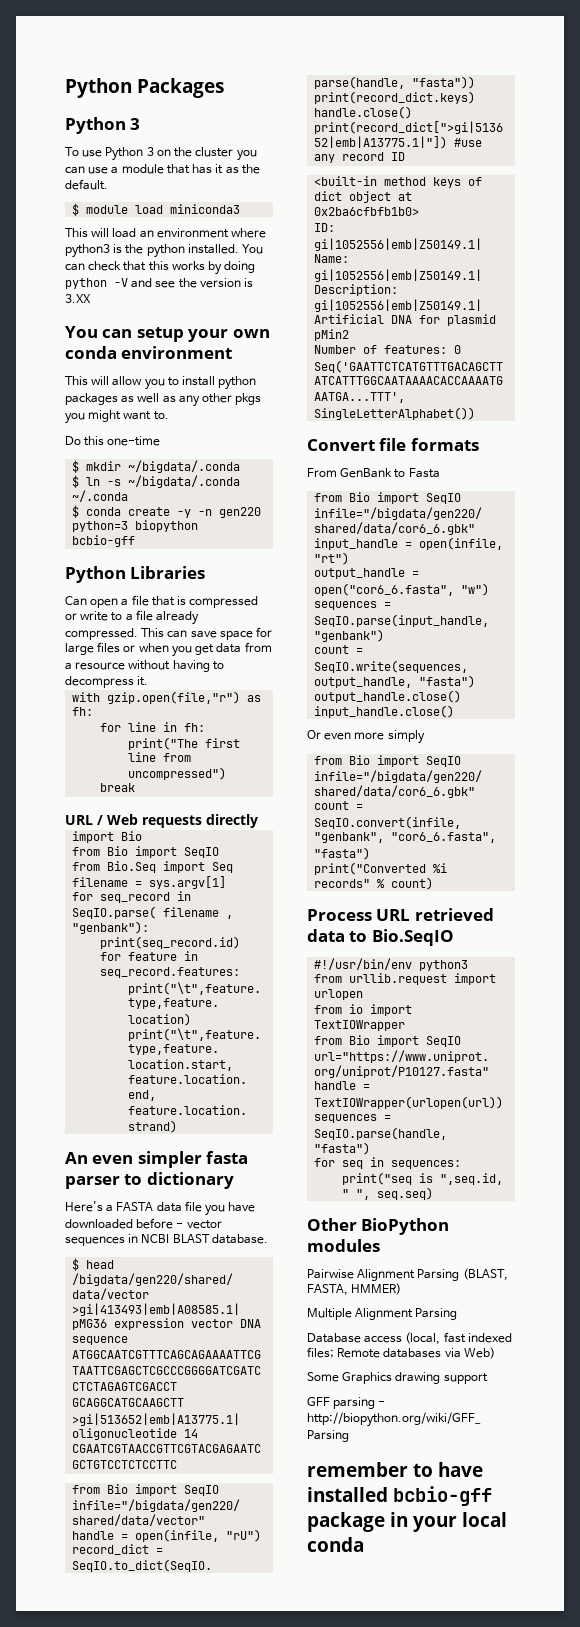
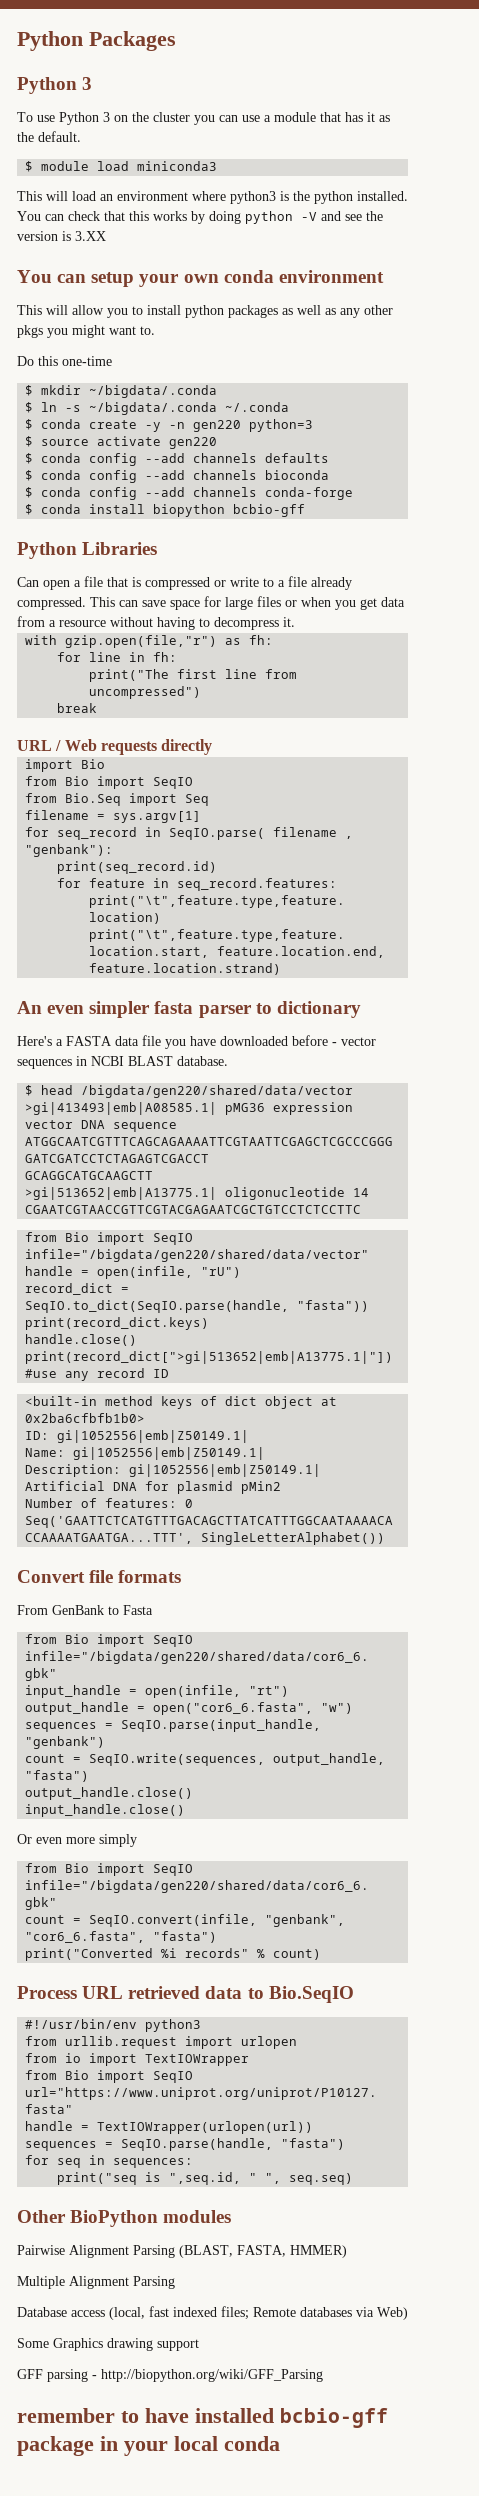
- $ conda create -y -n gen220 python=3 biopython bcbio-gff
+ $ conda create -y -n gen220 python=3
+ $ source activate gen220
+ $ conda config --add channels defaults
+ $ conda config --add channels bioconda
+ $ conda config --add channels conda-forge
+ $ conda install biopython bcbio-gff

